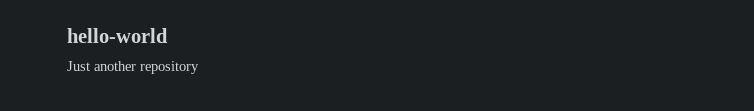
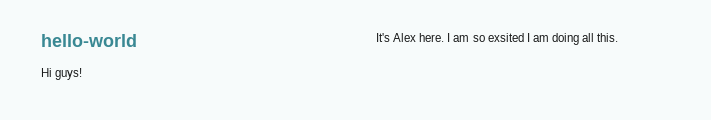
- Just another repository
+ Hi guys!
+ It's Alex here. I am so exsited I am doing all this.

